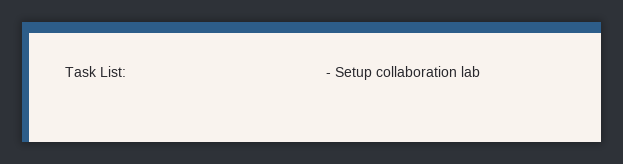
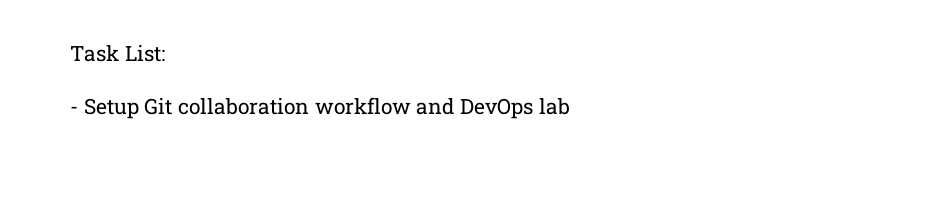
- - Setup collaboration lab
+ - Setup Git collaboration workflow and DevOps lab

